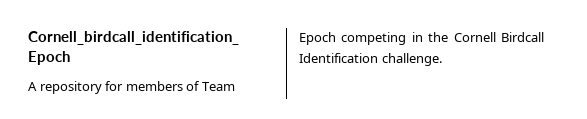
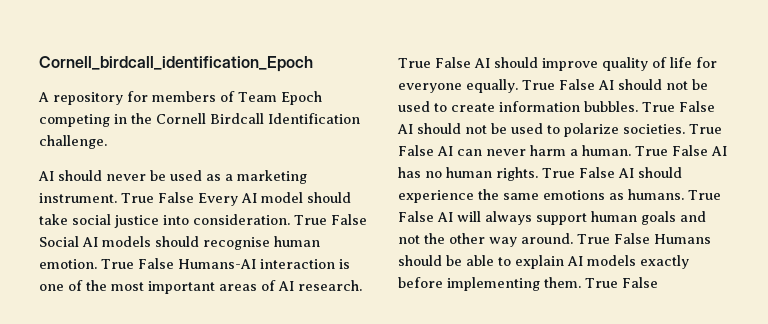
+ AI should never be used as a marketing instrument. True False Every AI model should take social justice into consideration. True False Social AI models should recognise human emotion. True False Humans-AI interaction is one of the most important areas of AI research. True False AI should improve quality of life for everyone equally. True False AI should not be used to create information bubbles. True False AI should not be used to polarize societies. True False AI can never harm a human. True False AI has no human rights. True False AI should experience the same emotions as humans. True False AI will always support human goals and not the other way around. True False Humans should be able to explain AI models exactly before implementing them. True False

